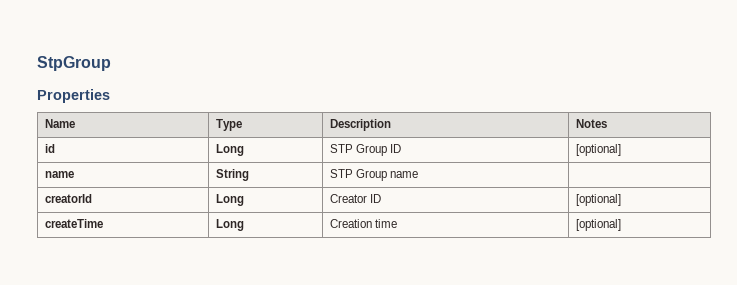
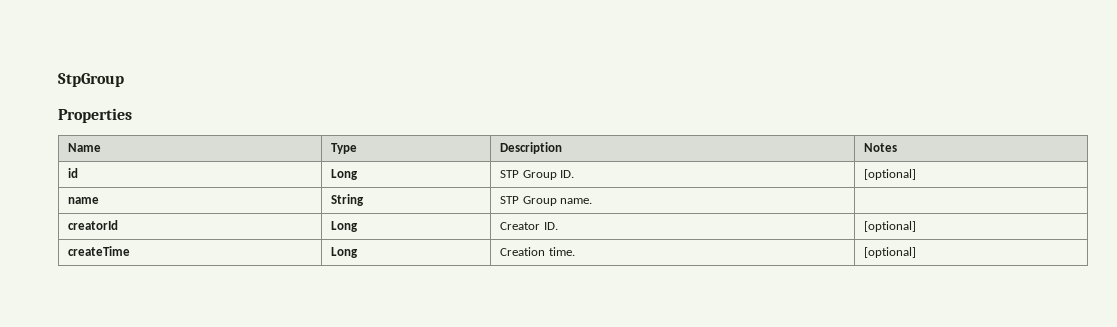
- id | Long | STP Group ID | [optional]
+ id | Long | STP Group ID. | [optional]
- name | String | STP Group name |
+ name | String | STP Group name. |
- creatorId | Long | Creator ID | [optional]
+ creatorId | Long | Creator ID. | [optional]
- createTime | Long | Creation time | [optional]
+ createTime | Long | Creation time. | [optional]

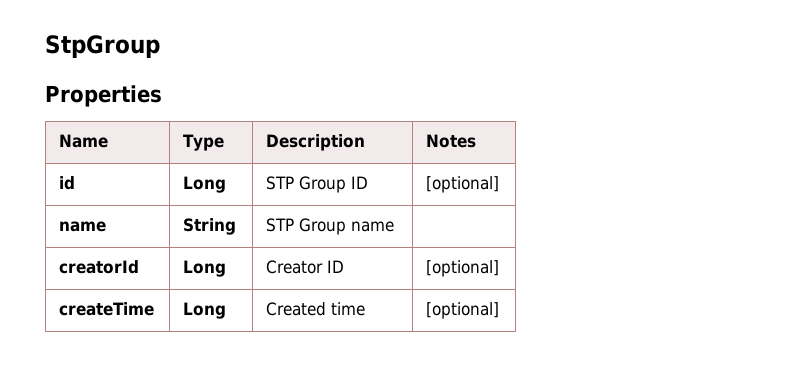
- id | Long | STP Group ID. | [optional]
+ id | Long | STP Group ID | [optional]
- name | String | STP Group name. |
+ name | String | STP Group name |
- creatorId | Long | Creator ID. | [optional]
+ creatorId | Long | Creator ID | [optional]
- createTime | Long | Creation time. | [optional]
+ createTime | Long | Created time | [optional]

